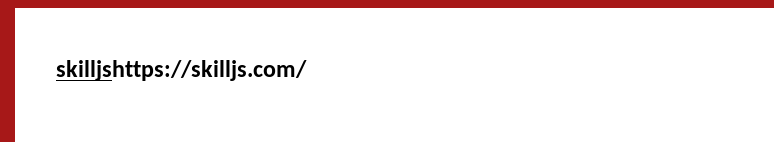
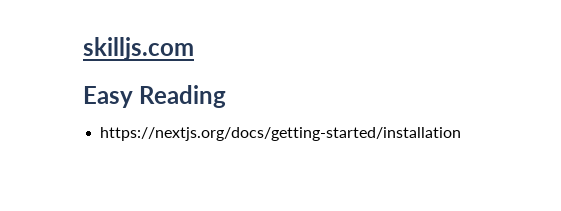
- skilljshttps://skilljs.com/
+ skilljs.com
+ Easy Reading
+ https://nextjs.org/docs/getting-started/installation

